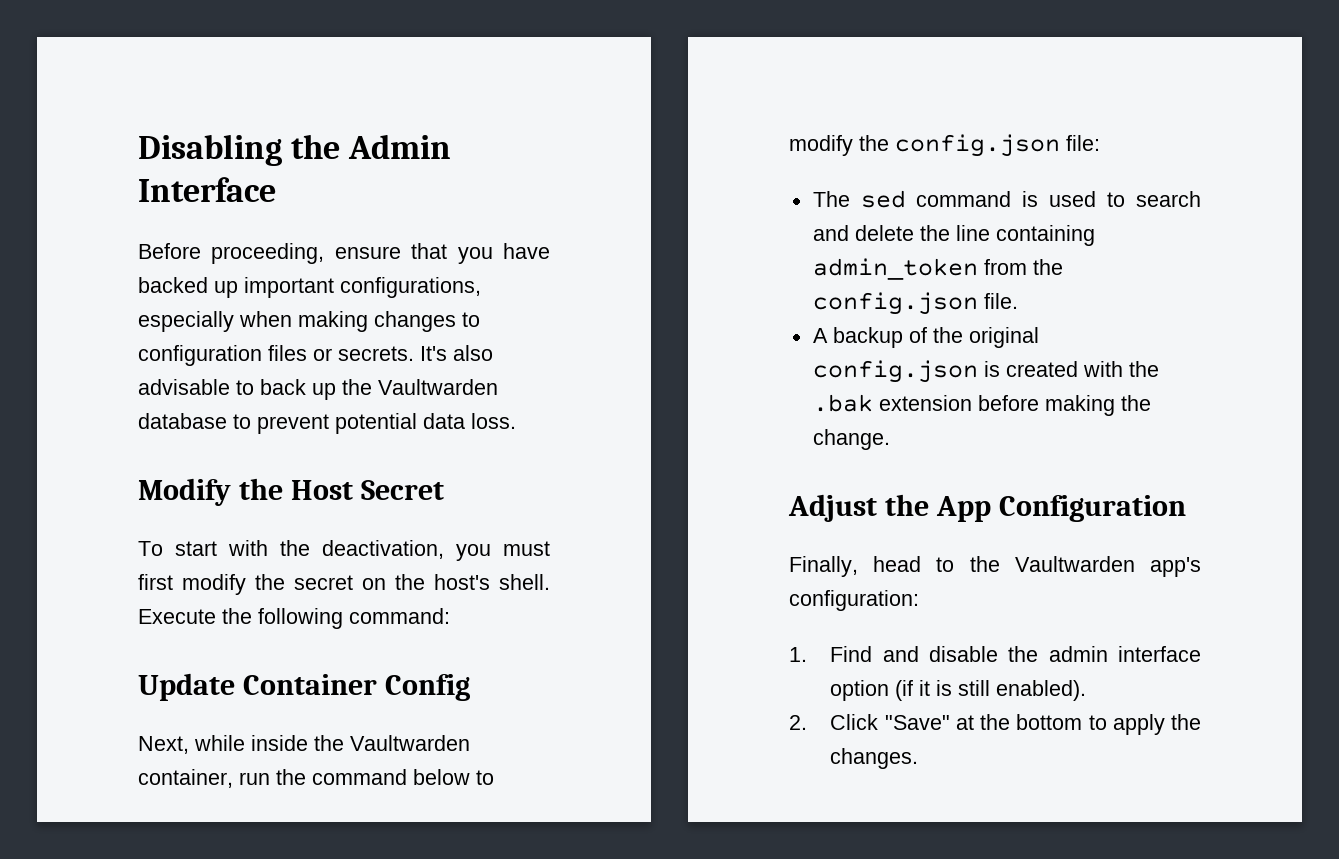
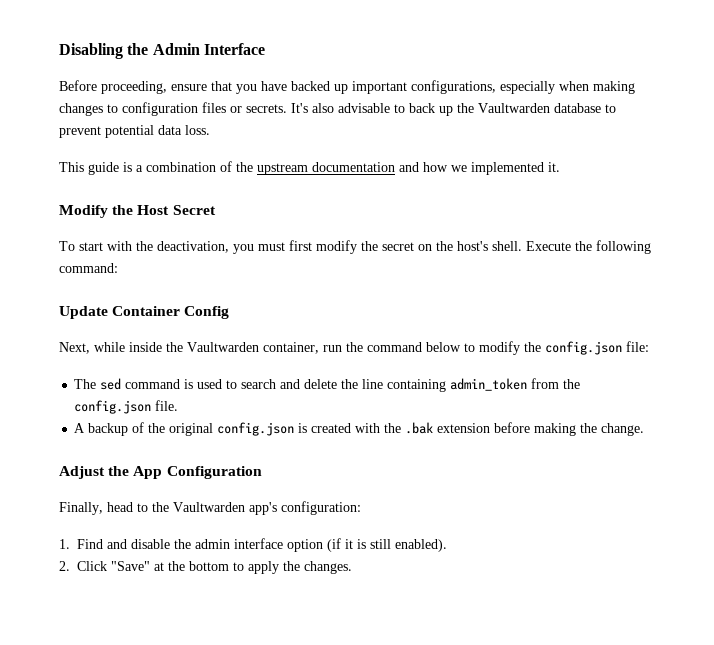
+ This guide is a combination of the upstream documentation and how we implemented it.

